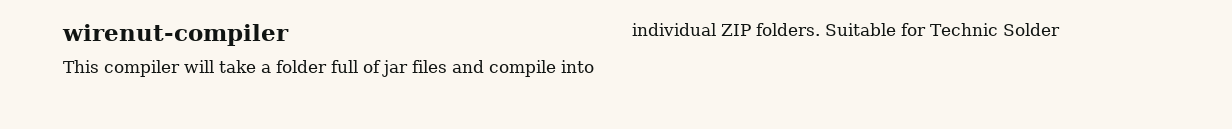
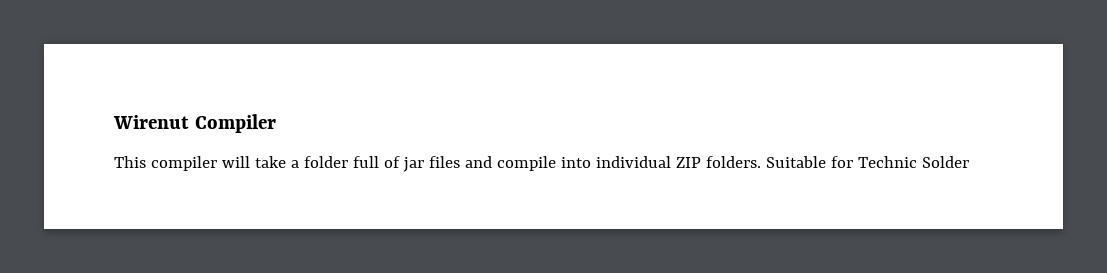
- wirenut-compiler
+ Wirenut Compiler

